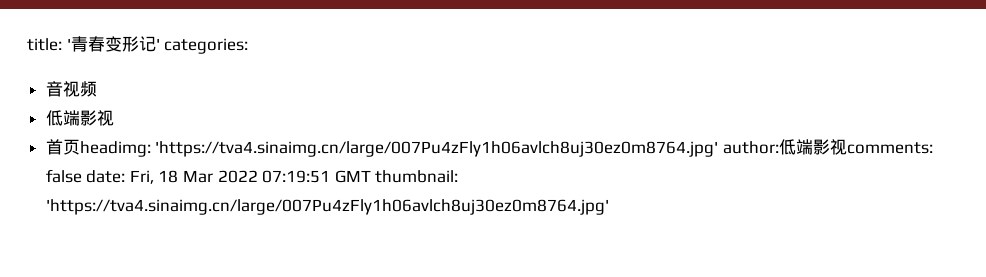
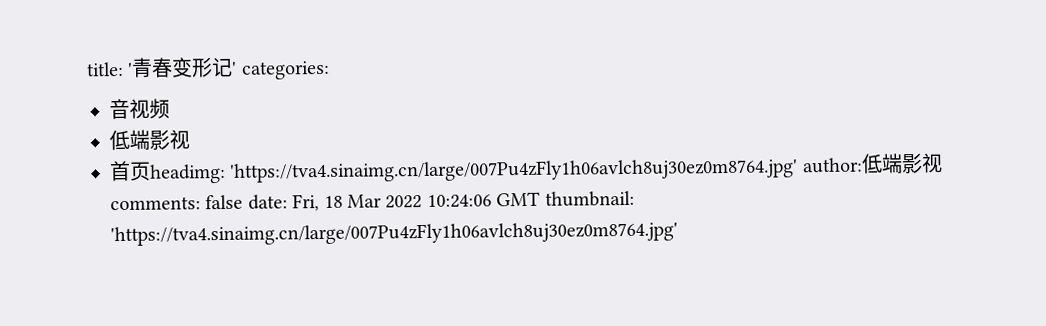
- 首页headimg: 'https://tva4.sinaimg.cn/large/007Pu4zFly1h06avlch8uj30ez0m8764.jpg' author:低端影视comments: false date: Fri, 18 Mar 2022 07:19:51 GMT thumbnail: 'https://tva4.sinaimg.cn/large/007Pu4zFly1h06avlch8uj30ez0m8764.jpg'
+ 首页headimg: 'https://tva4.sinaimg.cn/large/007Pu4zFly1h06avlch8uj30ez0m8764.jpg' author:低端影视comments: false date: Fri, 18 Mar 2022 10:24:06 GMT thumbnail: 'https://tva4.sinaimg.cn/large/007Pu4zFly1h06avlch8uj30ez0m8764.jpg'

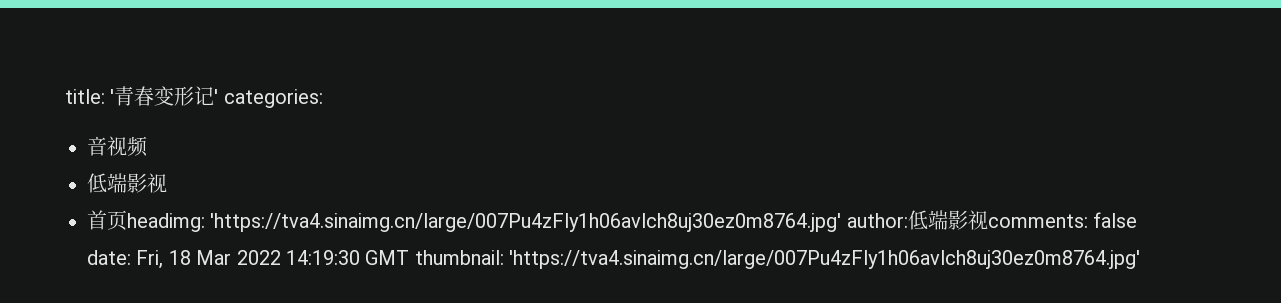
- 首页headimg: 'https://tva4.sinaimg.cn/large/007Pu4zFly1h06avlch8uj30ez0m8764.jpg' author:低端影视comments: false date: Fri, 18 Mar 2022 10:24:06 GMT thumbnail: 'https://tva4.sinaimg.cn/large/007Pu4zFly1h06avlch8uj30ez0m8764.jpg'
+ 首页headimg: 'https://tva4.sinaimg.cn/large/007Pu4zFly1h06avlch8uj30ez0m8764.jpg' author:低端影视comments: false date: Fri, 18 Mar 2022 14:19:30 GMT thumbnail: 'https://tva4.sinaimg.cn/large/007Pu4zFly1h06avlch8uj30ez0m8764.jpg'

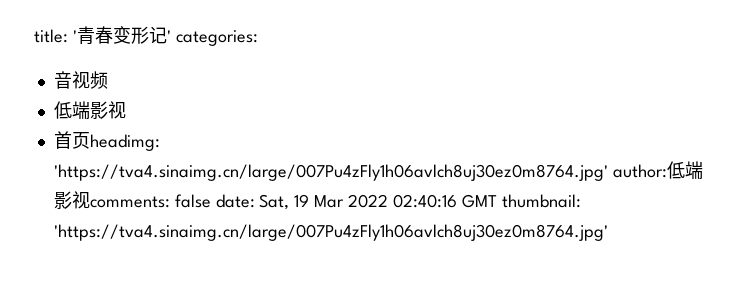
- 首页headimg: 'https://tva4.sinaimg.cn/large/007Pu4zFly1h06avlch8uj30ez0m8764.jpg' author:低端影视comments: false date: Fri, 18 Mar 2022 14:19:30 GMT thumbnail: 'https://tva4.sinaimg.cn/large/007Pu4zFly1h06avlch8uj30ez0m8764.jpg'
+ 首页headimg: 'https://tva4.sinaimg.cn/large/007Pu4zFly1h06avlch8uj30ez0m8764.jpg' author:低端影视comments: false date: Sat, 19 Mar 2022 02:40:16 GMT thumbnail: 'https://tva4.sinaimg.cn/large/007Pu4zFly1h06avlch8uj30ez0m8764.jpg'

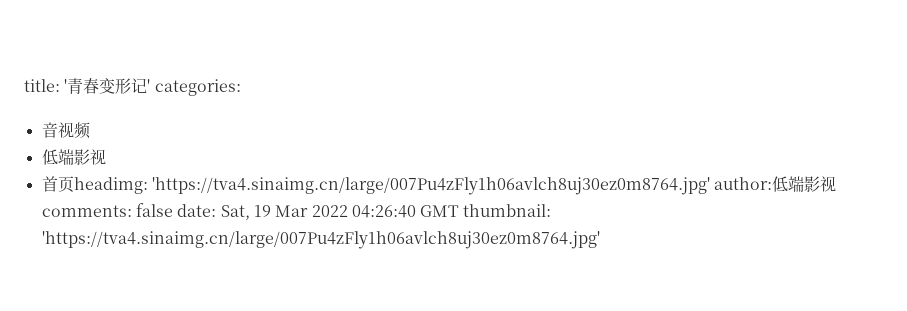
- 首页headimg: 'https://tva4.sinaimg.cn/large/007Pu4zFly1h06avlch8uj30ez0m8764.jpg' author:低端影视comments: false date: Sat, 19 Mar 2022 02:40:16 GMT thumbnail: 'https://tva4.sinaimg.cn/large/007Pu4zFly1h06avlch8uj30ez0m8764.jpg'
+ 首页headimg: 'https://tva4.sinaimg.cn/large/007Pu4zFly1h06avlch8uj30ez0m8764.jpg' author:低端影视comments: false date: Sat, 19 Mar 2022 04:26:40 GMT thumbnail: 'https://tva4.sinaimg.cn/large/007Pu4zFly1h06avlch8uj30ez0m8764.jpg'

